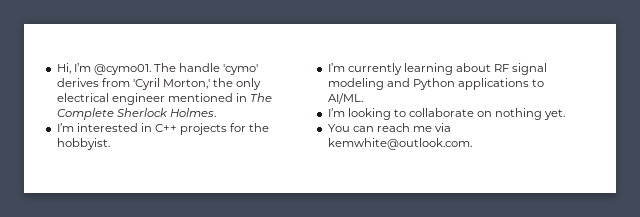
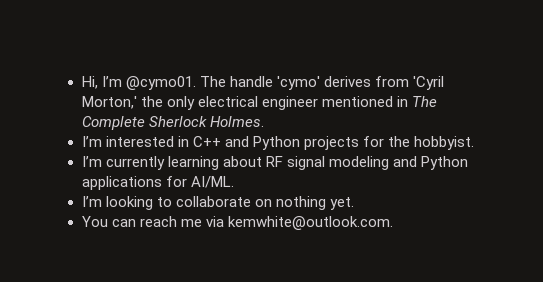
- I’m interested in C++ projects for the hobbyist.
+ I’m interested in C++ and Python projects for the hobbyist.
- I’m currently learning about RF signal modeling and Python applications to AI/ML.
+ I’m currently learning about RF signal modeling and Python applications for AI/ML.

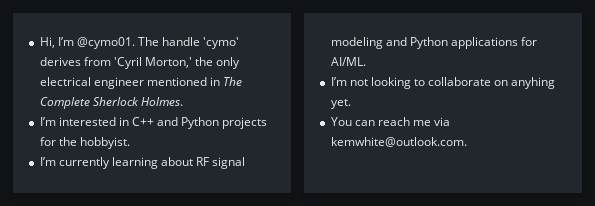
- I’m looking to collaborate on nothing yet.
+ I’m not looking to collaborate on anyhing yet.

